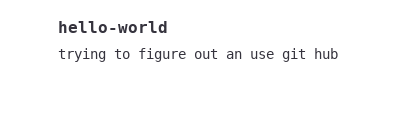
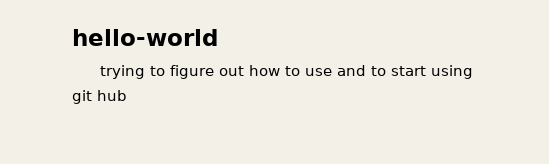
- trying to figure out an use git hub
+ trying to figure out how to use and to start using git hub

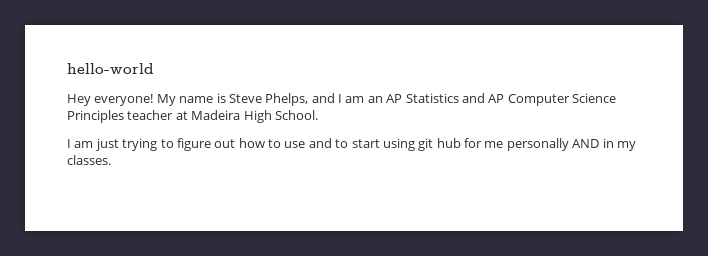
- trying to figure out how to use and to start using git hub
+ Hey everyone! My name is Steve Phelps, and I am an AP Statistics and AP Computer Science Principles teacher at Madeira High School.
+ I am just trying to figure out how to use and to start using git hub for me personally AND in my classes.

